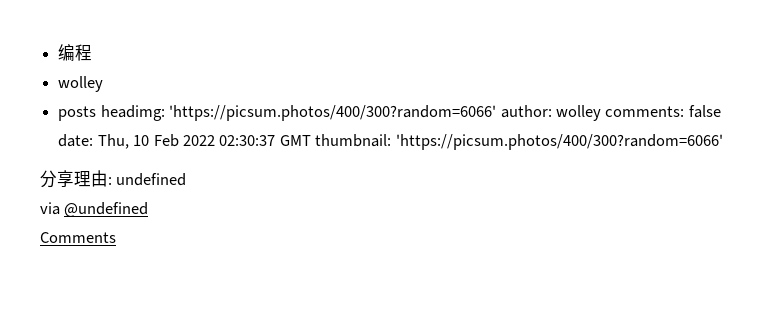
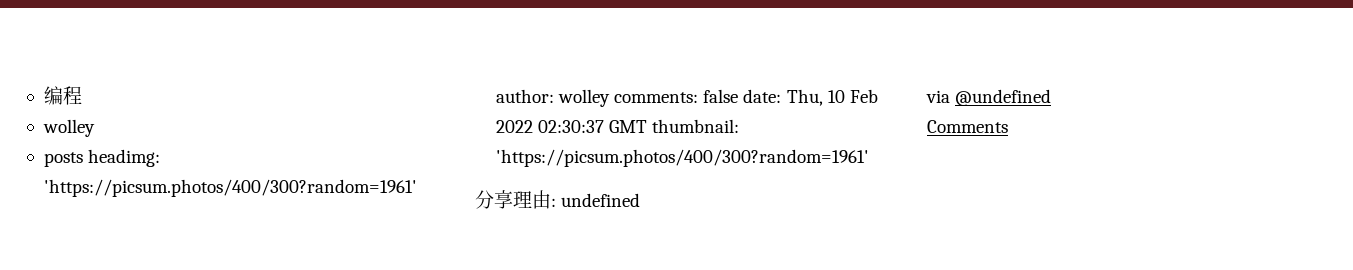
- posts headimg: 'https://picsum.photos/400/300?random=6066' author: wolley comments: false date: Thu, 10 Feb 2022 02:30:37 GMT thumbnail: 'https://picsum.photos/400/300?random=6066'
+ posts headimg: 'https://picsum.photos/400/300?random=1961' author: wolley comments: false date: Thu, 10 Feb 2022 02:30:37 GMT thumbnail: 'https://picsum.photos/400/300?random=1961'

